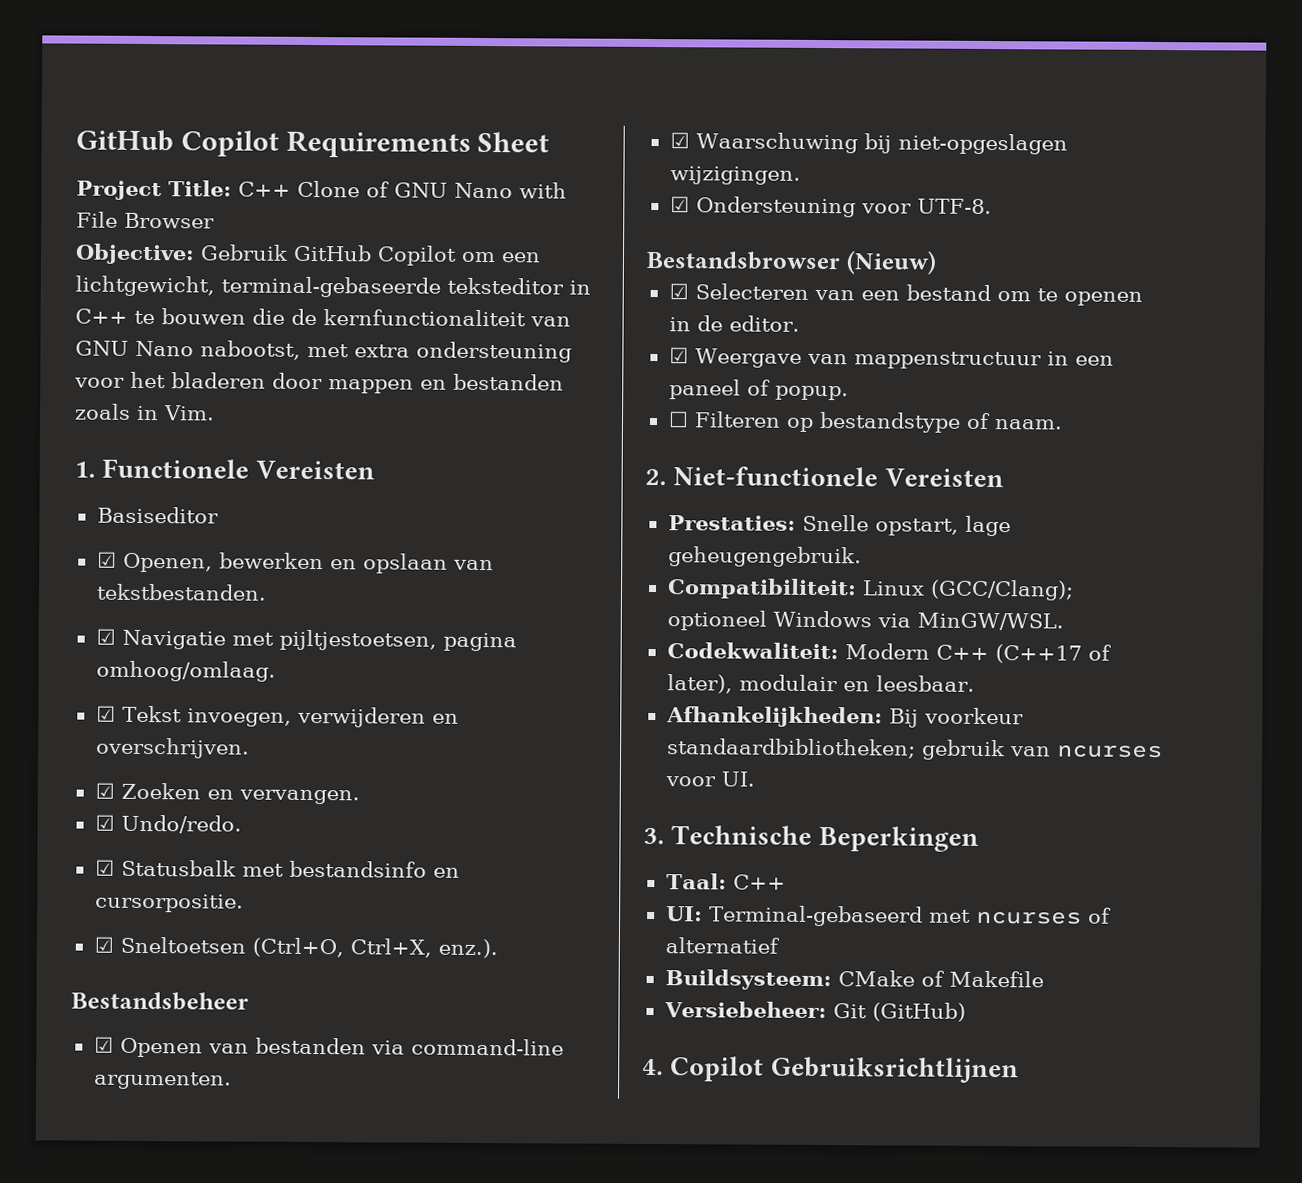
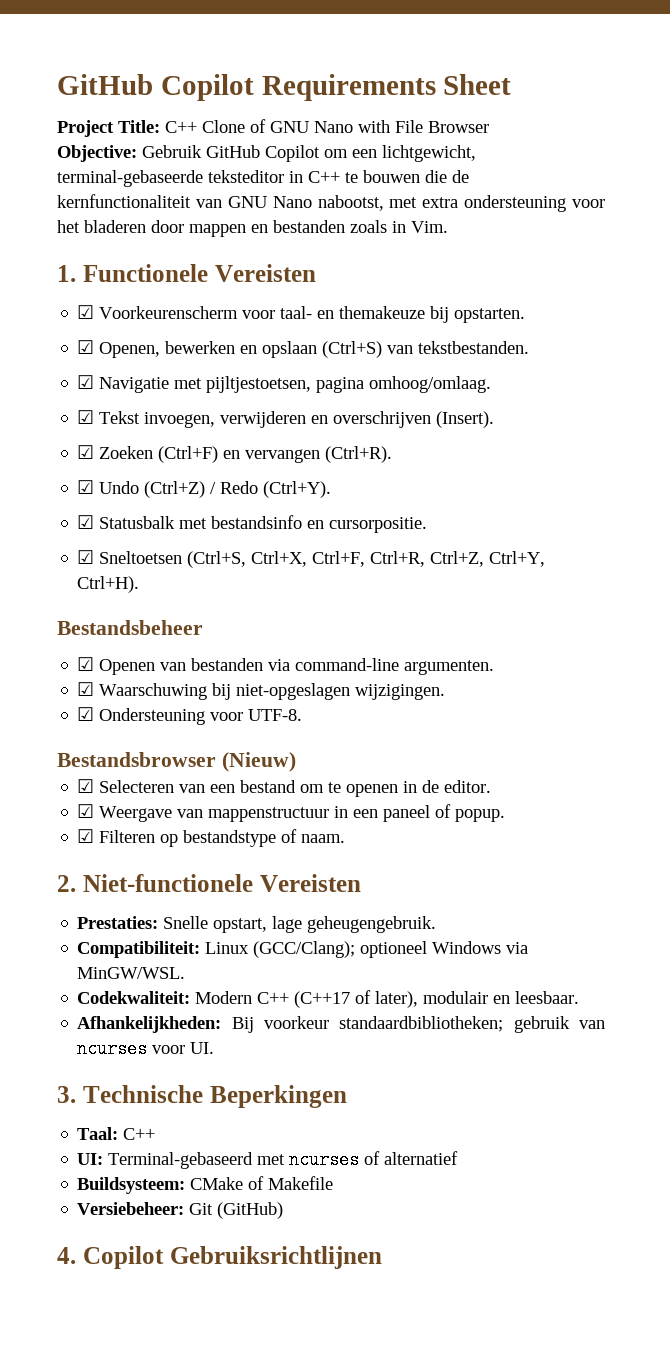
- Basiseditor
+ ☑ Voorkeurenscherm voor taal- en themakeuze bij opstarten.
- ☑ Openen, bewerken en opslaan van tekstbestanden.
+ ☑ Openen, bewerken en opslaan (Ctrl+S) van tekstbestanden.
- ☑ Tekst invoegen, verwijderen en overschrijven.
+ ☑ Tekst invoegen, verwijderen en overschrijven (Insert).
- ☑ Zoeken en vervangen.
- ☑ Undo/redo.
+ ☑ Zoeken (Ctrl+F) en vervangen (Ctrl+R).
+ ☑ Undo (Ctrl+Z) / Redo (Ctrl+Y).
- ☑ Sneltoetsen (Ctrl+O, Ctrl+X, enz.).
+ ☑ Sneltoetsen (Ctrl+S, Ctrl+X, Ctrl+F, Ctrl+R, Ctrl+Z, Ctrl+Y, Ctrl+H).
- ☐ Filteren op bestandstype of naam.
+ ☑ Filteren op bestandstype of naam.

